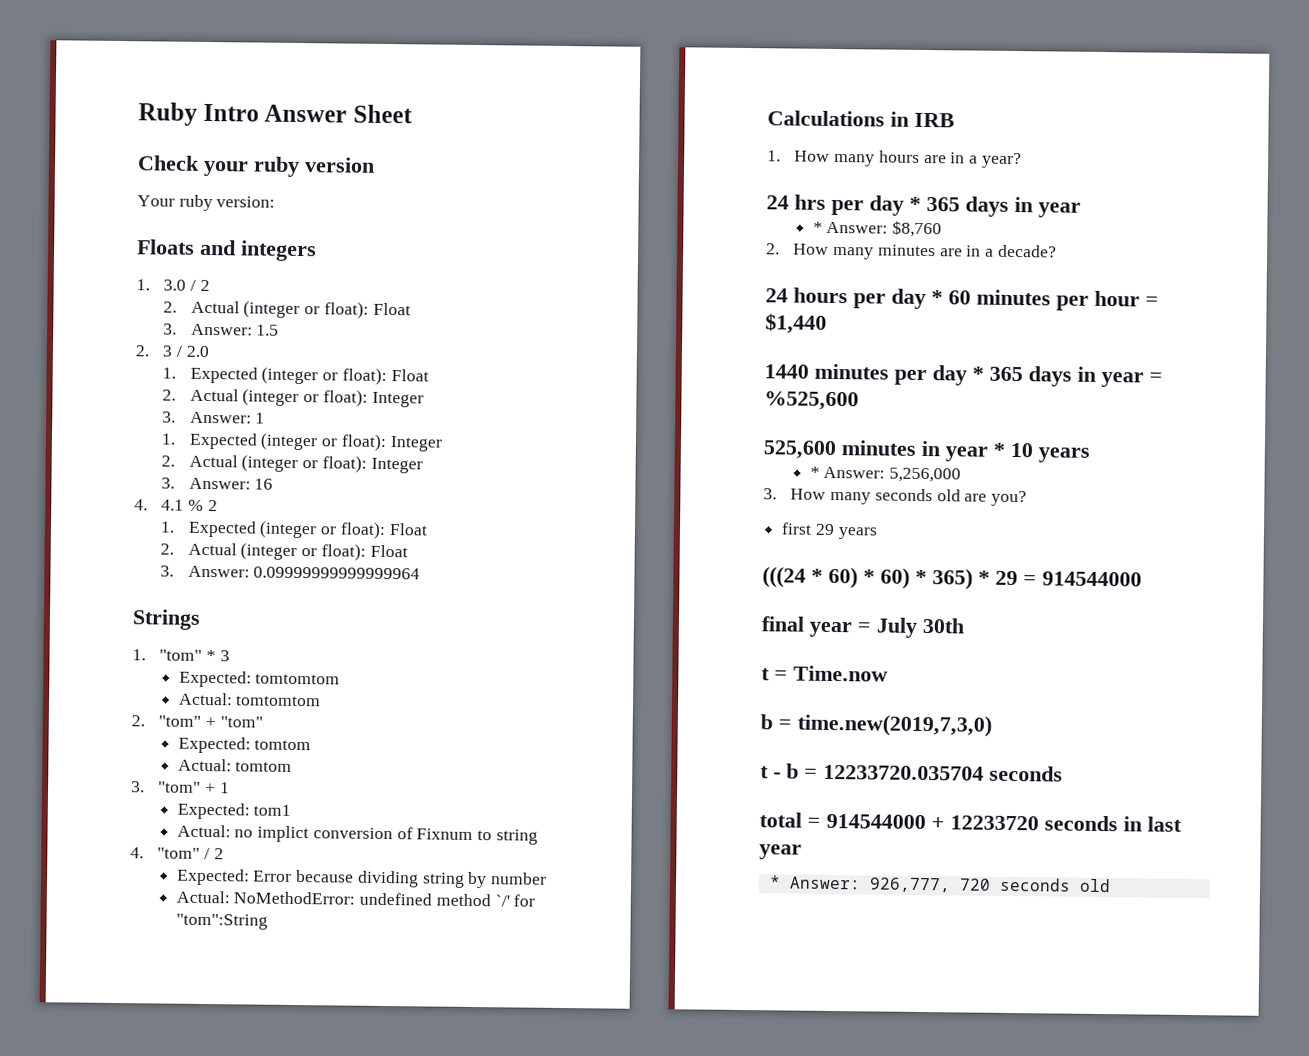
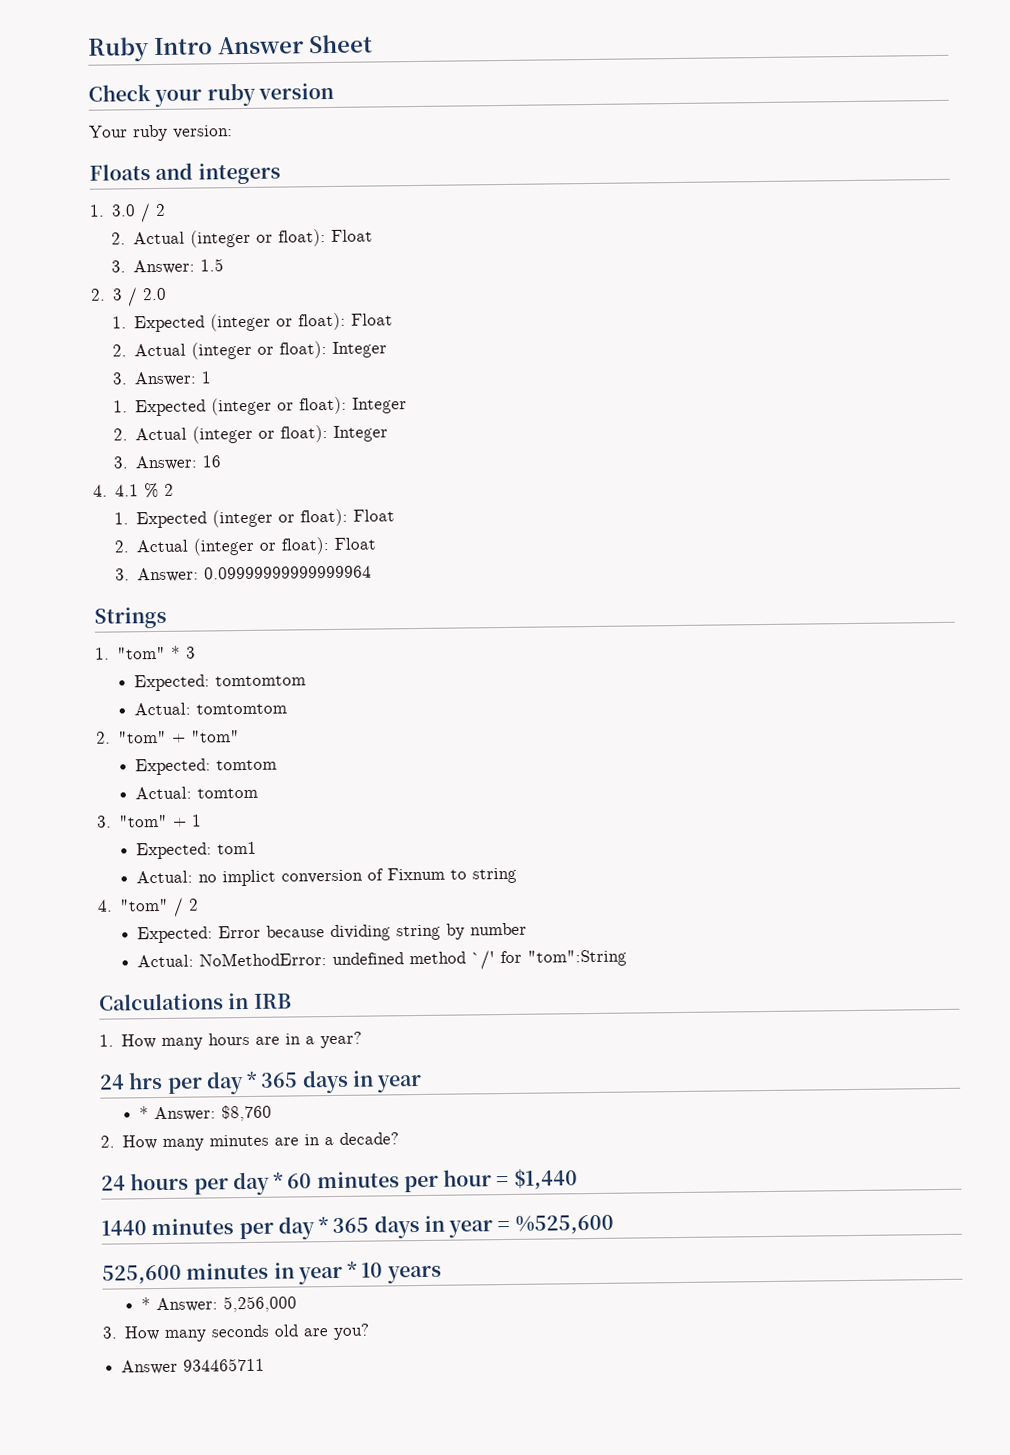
- first 29 years
- (((24 * 60) * 60) * 365) * 29 = 914544000
- final year = July 30th
- t = Time.now
- b = time.new(2019,7,3,0)
- t - b = 12233720.035704 seconds
- total = 914544000 + 12233720 seconds in last year
- * Answer: 926,777, 720 seconds old
+ Answer 934465711

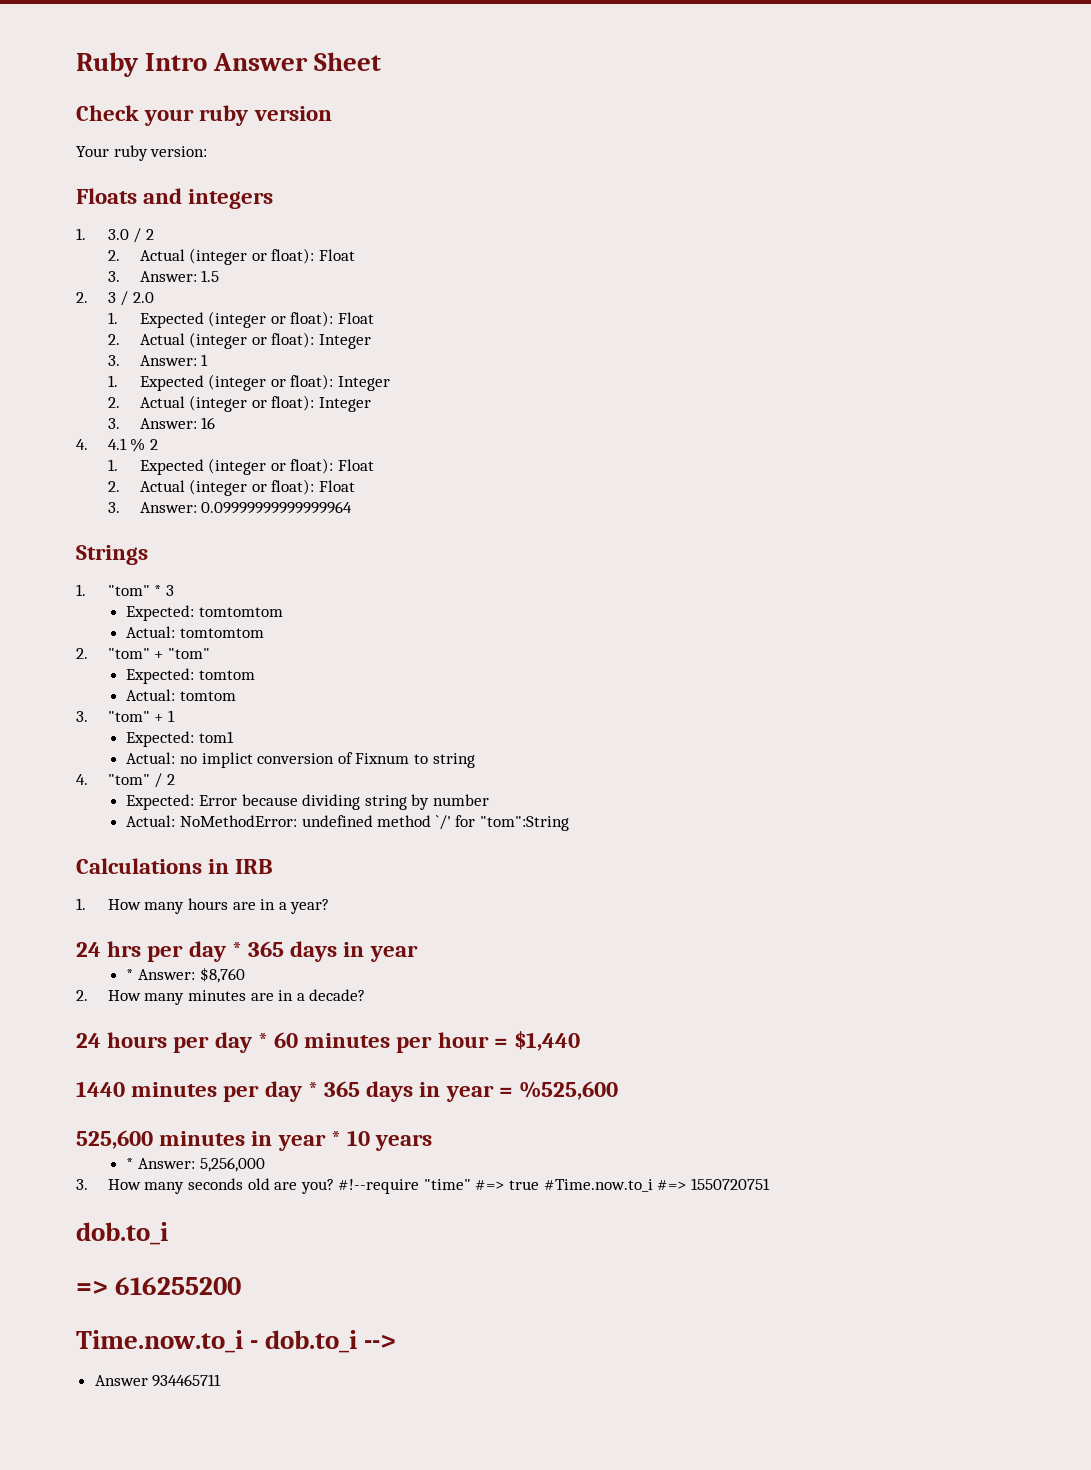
+ #!--require "time" #=> true #Time.now.to_i #=> 1550720751
+ dob.to_i
+ => 616255200
+ Time.now.to_i - dob.to_i -->

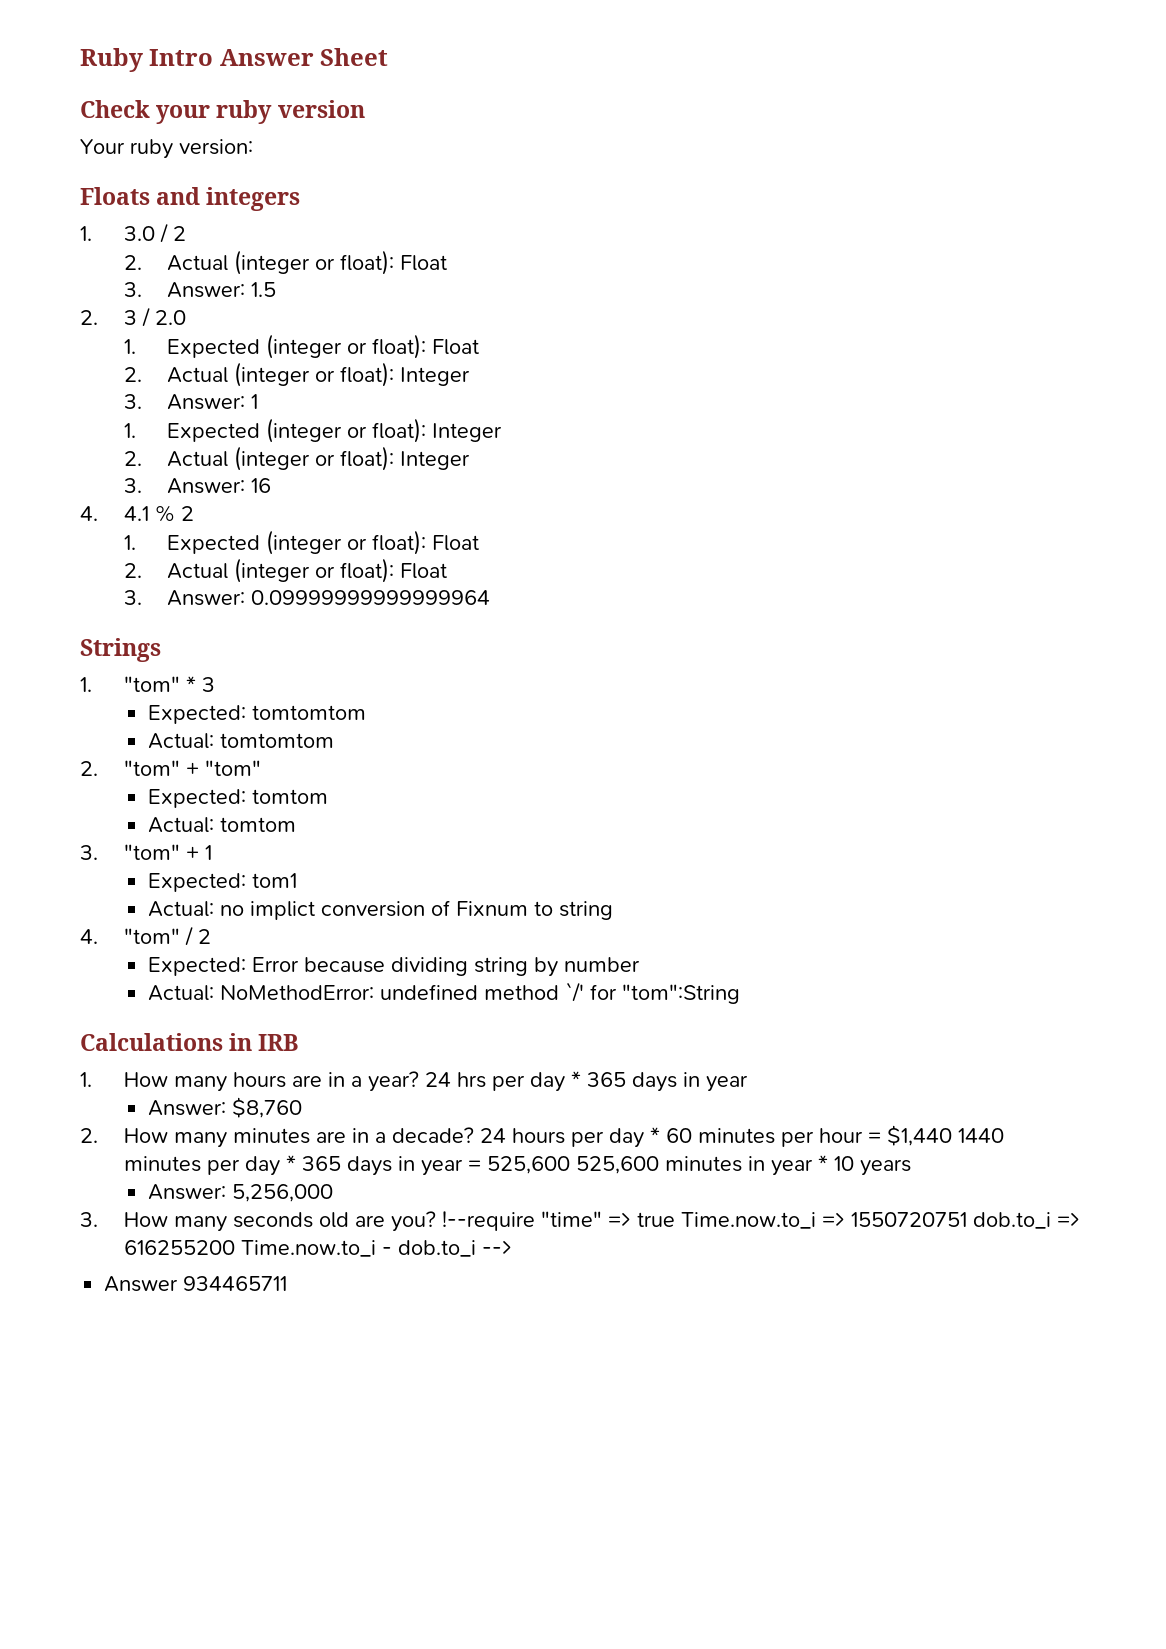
- 1. How many hours are in a year?
- 24 hrs per day * 365 days in year
+ 1. How many hours are in a year? 24 hrs per day * 365 days in year
- * Answer: $8,760
+ Answer: $8,760
- 2. How many minutes are in a decade?
- 24 hours per day * 60 minutes per hour = $1,440
- 1440 minutes per day * 365 days in year = %525,600
- 525,600 minutes in year * 10 years
+ 2. How many minutes are in a decade? 24 hours per day * 60 minutes per hour = $1,440 1440 minutes per day * 365 days in year = 525,600 525,600 minutes in year * 10 years
- * Answer: 5,256,000
+ Answer: 5,256,000
- #!--require "time" #=> true #Time.now.to_i #=> 1550720751
- dob.to_i
- => 616255200
- Time.now.to_i - dob.to_i -->
+ !--require "time" => true Time.now.to_i => 1550720751 dob.to_i => 616255200 Time.now.to_i - dob.to_i -->

